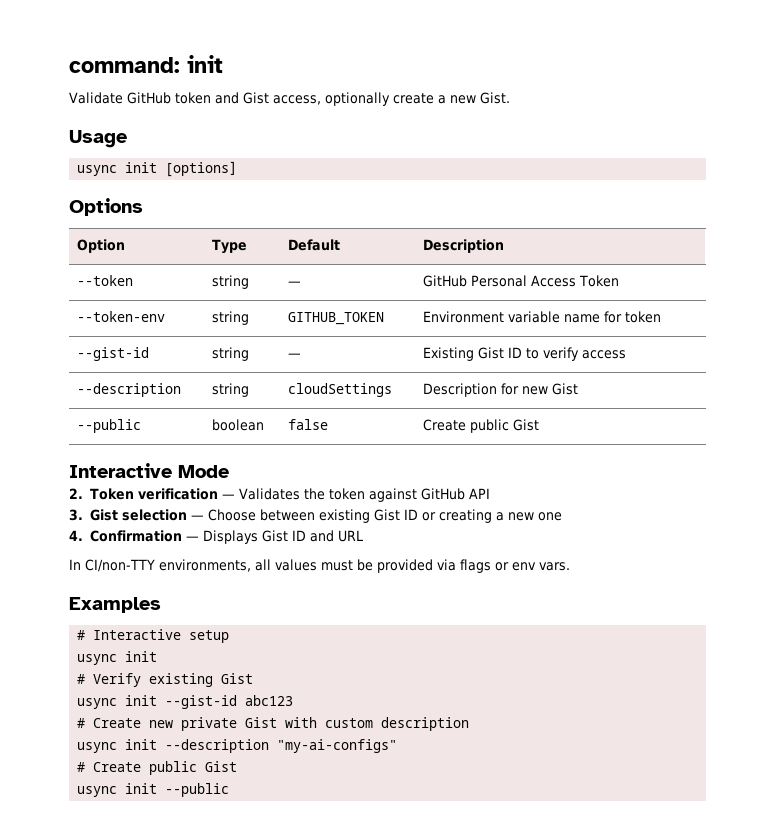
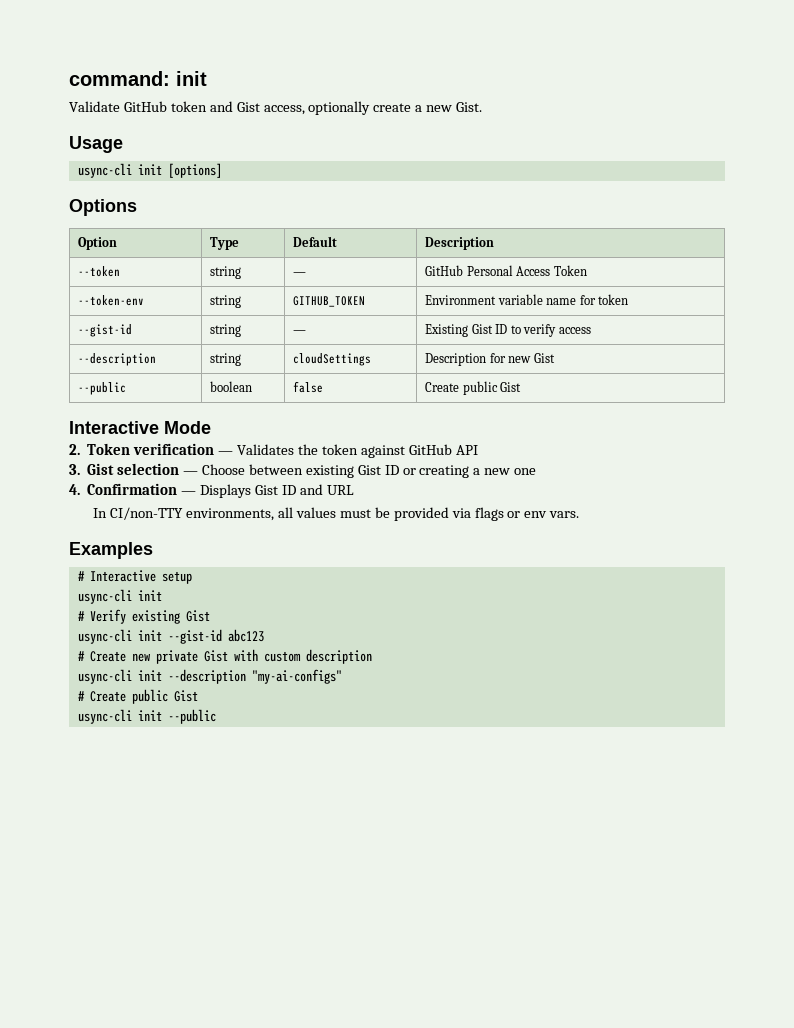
- usync init [options]
+ usync-cli init [options]
  # Interactive setup
- usync init
+ usync-cli init
- usync init --gist-id abc123
+ usync-cli init --gist-id abc123
- usync init --description "my-ai-configs"
+ usync-cli init --description "my-ai-configs"
- usync init --public
+ usync-cli init --public

